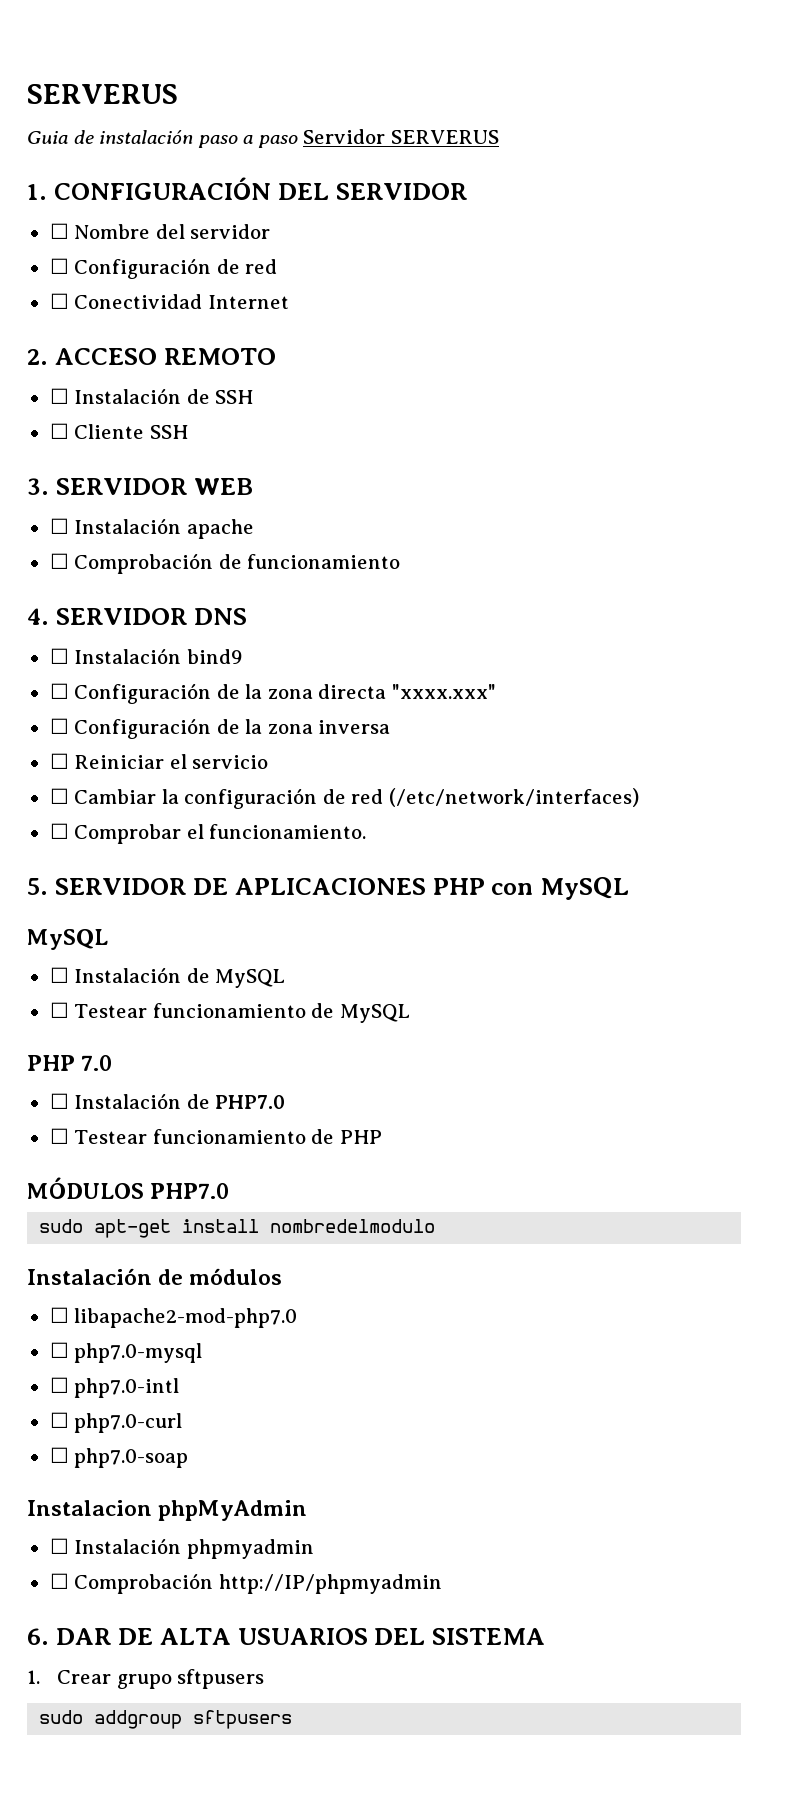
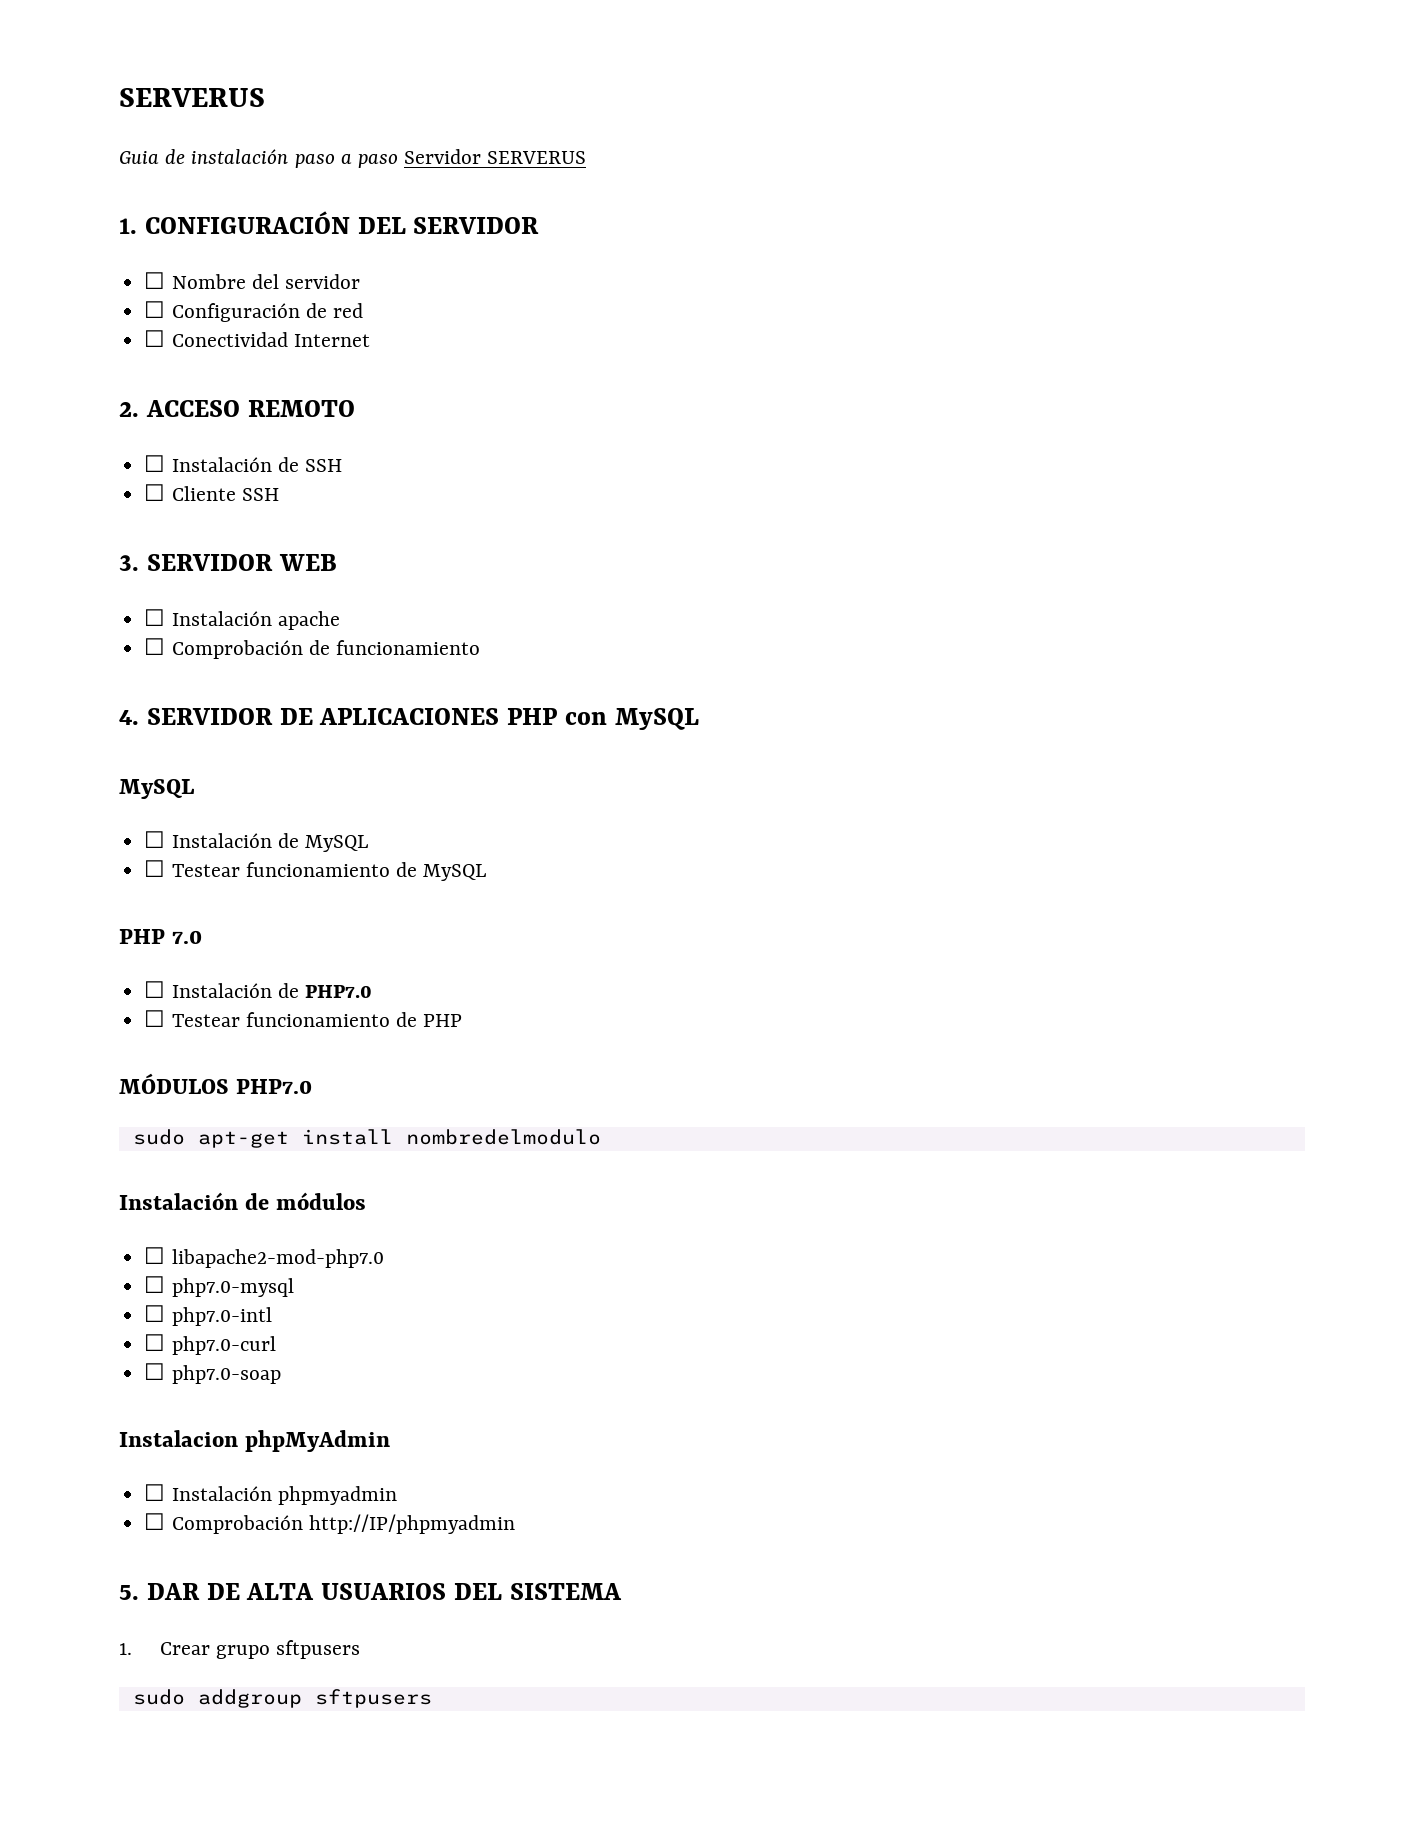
- 4. SERVIDOR DNS
- ☐ Instalación bind9
- ☐ Configuración de la zona directa "xxxx.xxx"
- ☐ Configuración de la zona inversa
- ☐ Reiniciar el servicio
- ☐ Cambiar la configuración de red (/etc/network/interfaces)
- ☐ Comprobar el funcionamiento.
- 5. SERVIDOR DE APLICACIONES PHP con MySQL
+ 4. SERVIDOR DE APLICACIONES PHP con MySQL
- 6. DAR DE ALTA USUARIOS DEL SISTEMA
+ 5. DAR DE ALTA USUARIOS DEL SISTEMA

